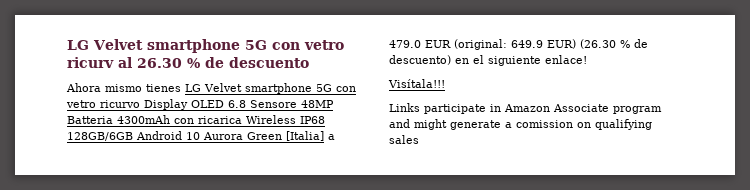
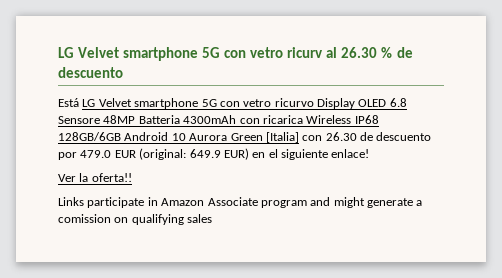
- Ahora mismo tienes LG Velvet smartphone 5G con vetro ricurvo Display OLED 6.8 Sensore 48MP Batteria 4300mAh con ricarica Wireless IP68 128GB/6GB Android 10 Aurora Green [Italia] a 479.0 EUR (original: 649.9 EUR) (26.30 % de descuento) en el siguiente enlace!
+ Está LG Velvet smartphone 5G con vetro ricurvo Display OLED 6.8 Sensore 48MP Batteria 4300mAh con ricarica Wireless IP68 128GB/6GB Android 10 Aurora Green [Italia] con 26.30 de descuento por 479.0 EUR (original: 649.9 EUR) en el siguiente enlace!
- Visítala!!!
+ Ver la oferta!!

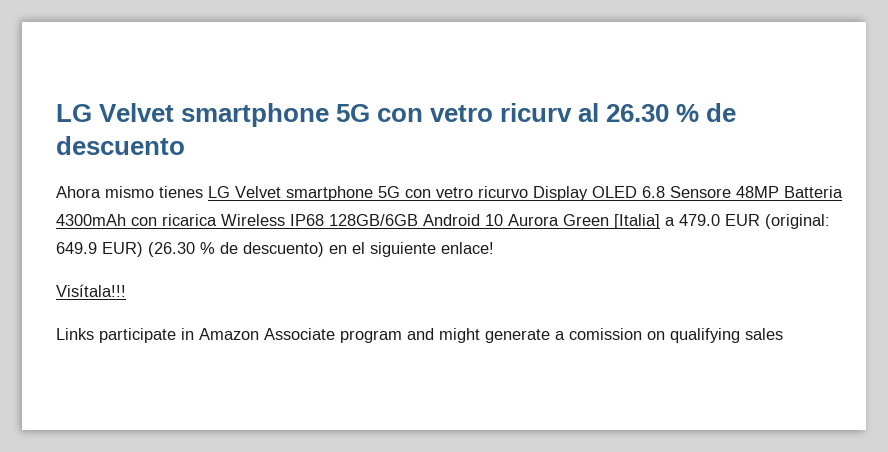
- Está LG Velvet smartphone 5G con vetro ricurvo Display OLED 6.8 Sensore 48MP Batteria 4300mAh con ricarica Wireless IP68 128GB/6GB Android 10 Aurora Green [Italia] con 26.30 de descuento por 479.0 EUR (original: 649.9 EUR) en el siguiente enlace!
+ Ahora mismo tienes LG Velvet smartphone 5G con vetro ricurvo Display OLED 6.8 Sensore 48MP Batteria 4300mAh con ricarica Wireless IP68 128GB/6GB Android 10 Aurora Green [Italia] a 479.0 EUR (original: 649.9 EUR) (26.30 % de descuento) en el siguiente enlace!
- Ver la oferta!!
+ Visítala!!!

